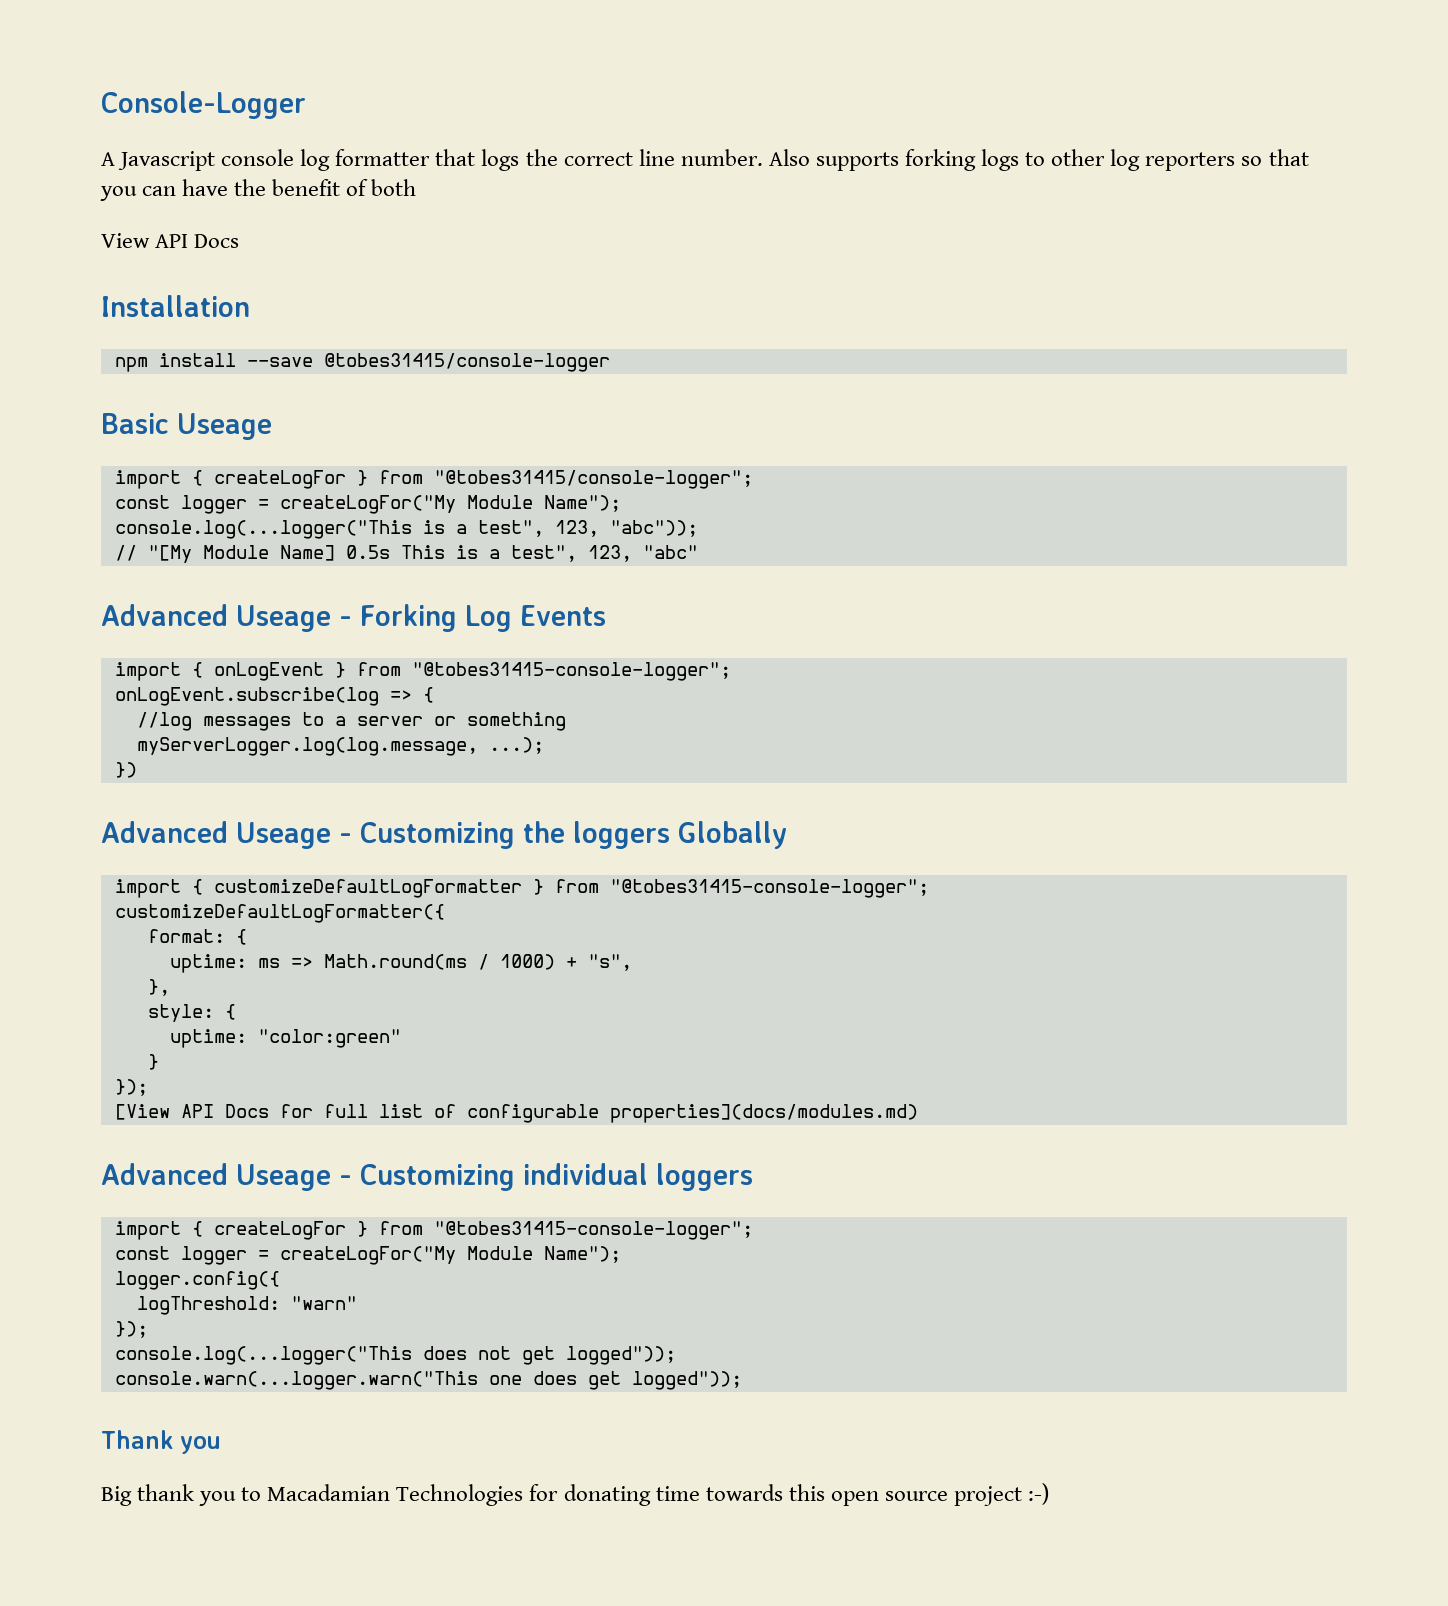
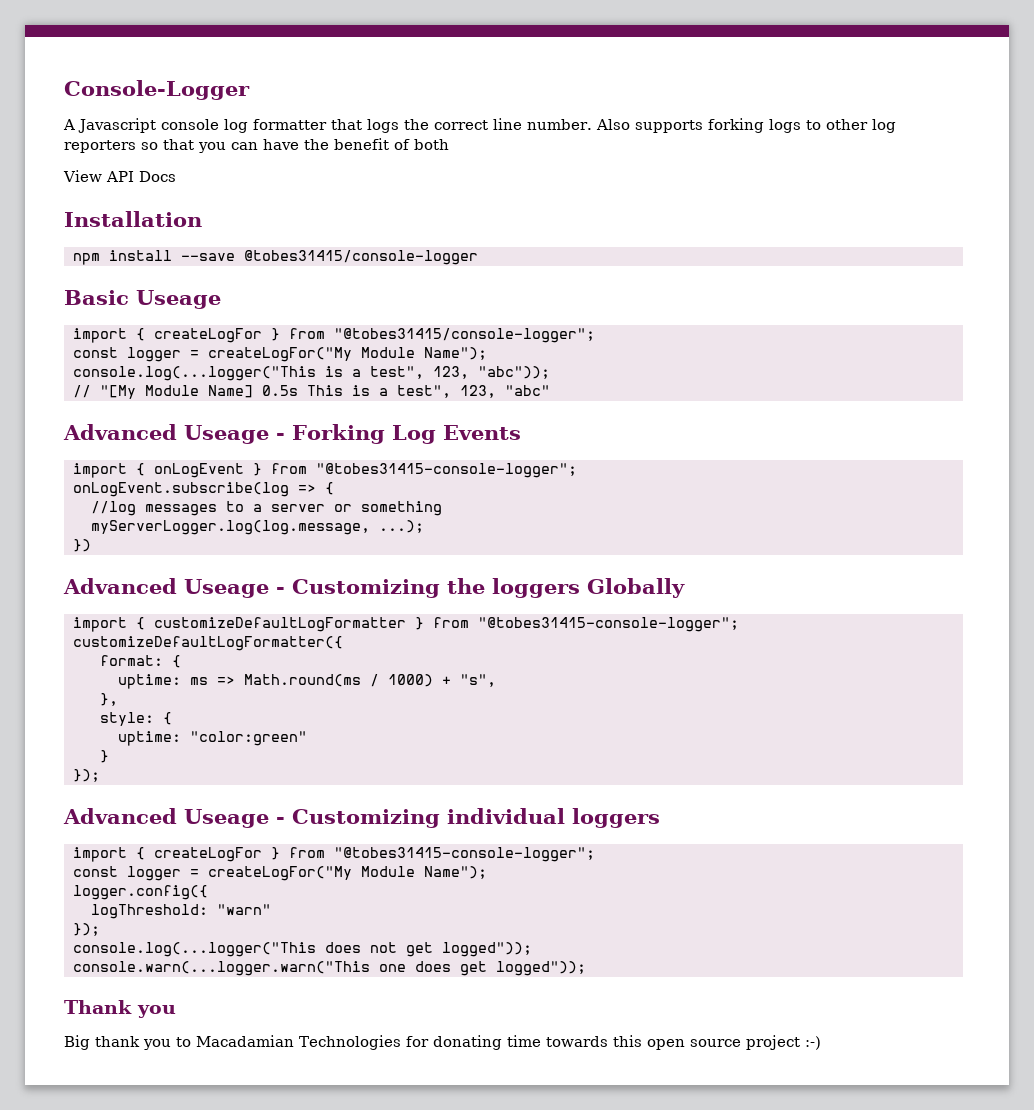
- [View API Docs for full list of configurable properties](docs/modules.md)

